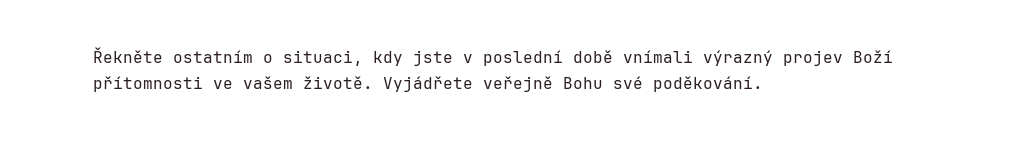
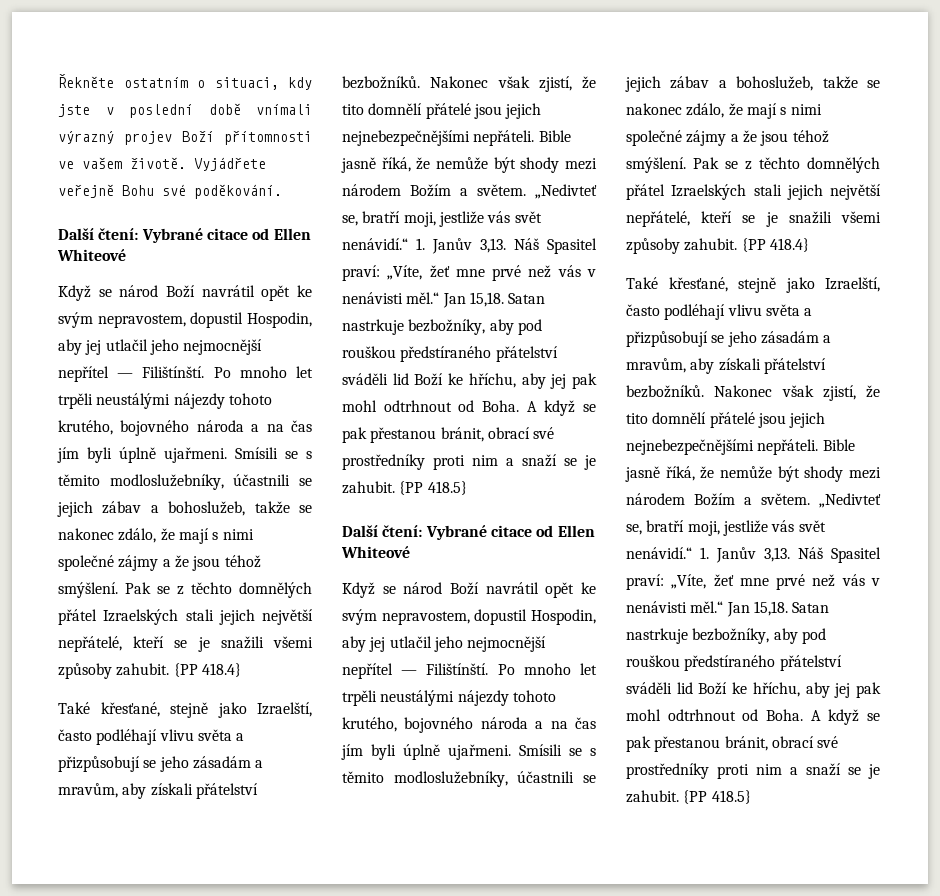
  Vyjádřete veřejně Bohu své poděkování.
+ Další čtení: Vybrané citace od Ellen Whiteové
+ Když se národ Boží navrátil opět ke svým nepravostem, dopustil Hospodin, aby jej utlačil jeho nejmocnější nepřítel — Filištínští. Po mnoho let trpěli neustálými nájezdy tohoto krutého, bojovného národa a na čas jím byli úplně ujařmeni. Smísili se s těmito modloslužebníky, účastnili se jejich zábav a bohoslužeb, takže se nakonec zdálo, že mají s nimi společné zájmy a že jsou téhož smýšlení. Pak se z těchto domnělých přátel Izraelských stali jejich největší nepřátelé, kteří se je snažili všemi způsoby zahubit. {PP 418.4}
+ Také křesťané, stejně jako Izraelští, často podléhají vlivu světa a přizpůsobují se jeho zásadám a mravům, aby získali přátelství bezbožníků. Nakonec však zjistí, že tito domnělí přátelé jsou jejich nejnebezpečnějšími nepřáteli. Bible jasně říká, že nemůže být shody mezi národem Božím a světem. „Nedivteť se, bratří moji, jestliže vás svět nenávidí.“ 1. Janův 3,13. Náš Spasitel praví: „Víte, žeť mne prvé než vás v nenávisti měl.“ Jan 15,18. Satan nastrkuje bezbožníky, aby pod rouškou předstíraného přátelství sváděli lid Boží ke hříchu, aby jej pak mohl odtrhnout od Boha. A když se pak přestanou bránit, obrací své prostředníky proti nim a snaží se je zahubit. {PP 418.5}
+ Další čtení: Vybrané citace od Ellen Whiteové
+ Když se národ Boží navrátil opět ke svým nepravostem, dopustil Hospodin, aby jej utlačil jeho nejmocnější nepřítel — Filištínští. Po mnoho let trpěli neustálými nájezdy tohoto krutého, bojovného národa a na čas jím byli úplně ujařmeni. Smísili se s těmito modloslužebníky, účastnili se jejich zábav a bohoslužeb, takže se nakonec zdálo, že mají s nimi společné zájmy a že jsou téhož smýšlení. Pak se z těchto domnělých přátel Izraelských stali jejich největší nepřátelé, kteří se je snažili všemi způsoby zahubit. {PP 418.4}
+ Také křesťané, stejně jako Izraelští, často podléhají vlivu světa a přizpůsobují se jeho zásadám a mravům, aby získali přátelství bezbožníků. Nakonec však zjistí, že tito domnělí přátelé jsou jejich nejnebezpečnějšími nepřáteli. Bible jasně říká, že nemůže být shody mezi národem Božím a světem. „Nedivteť se, bratří moji, jestliže vás svět nenávidí.“ 1. Janův 3,13. Náš Spasitel praví: „Víte, žeť mne prvé než vás v nenávisti měl.“ Jan 15,18. Satan nastrkuje bezbožníky, aby pod rouškou předstíraného přátelství sváděli lid Boží ke hříchu, aby jej pak mohl odtrhnout od Boha. A když se pak přestanou bránit, obrací své prostředníky proti nim a snaží se je zahubit. {PP 418.5}

